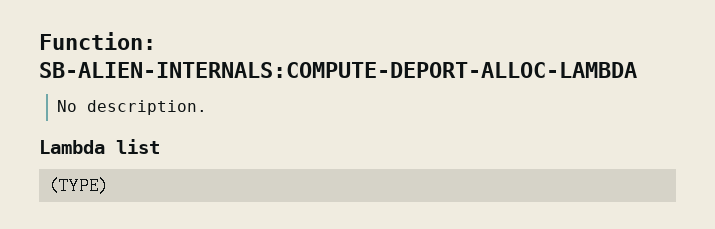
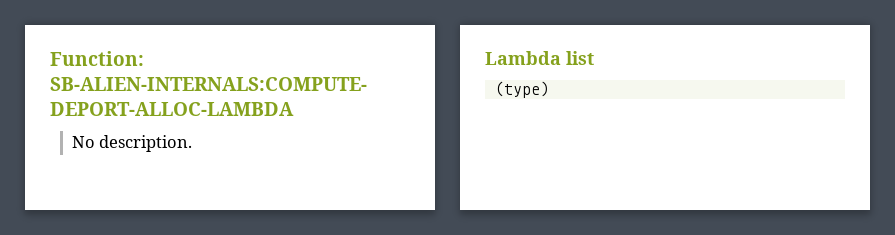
- (TYPE)
+ (type)

